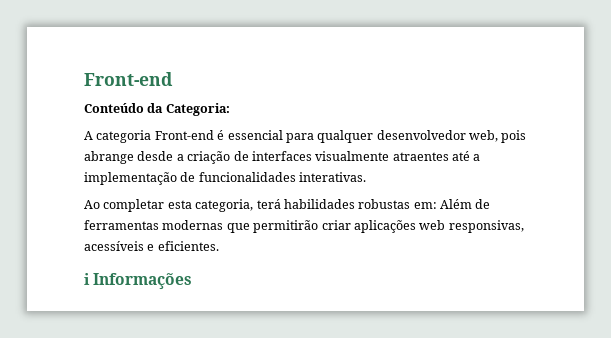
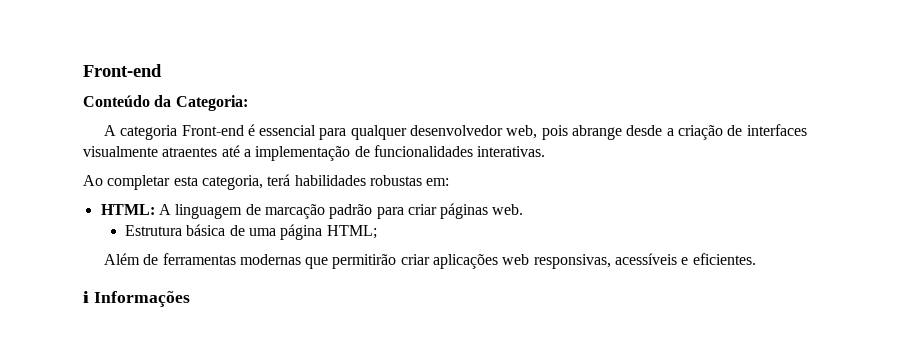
- Ao completar esta categoria, terá habilidades robustas em: Além de ferramentas modernas que permitirão criar aplicações web responsivas, acessíveis e eficientes.
+ Ao completar esta categoria, terá habilidades robustas em:
+ HTML: A linguagem de marcação padrão para criar páginas web.
+ Estrutura básica de uma página HTML;
+ Além de ferramentas modernas que permitirão criar aplicações web responsivas, acessíveis e eficientes.

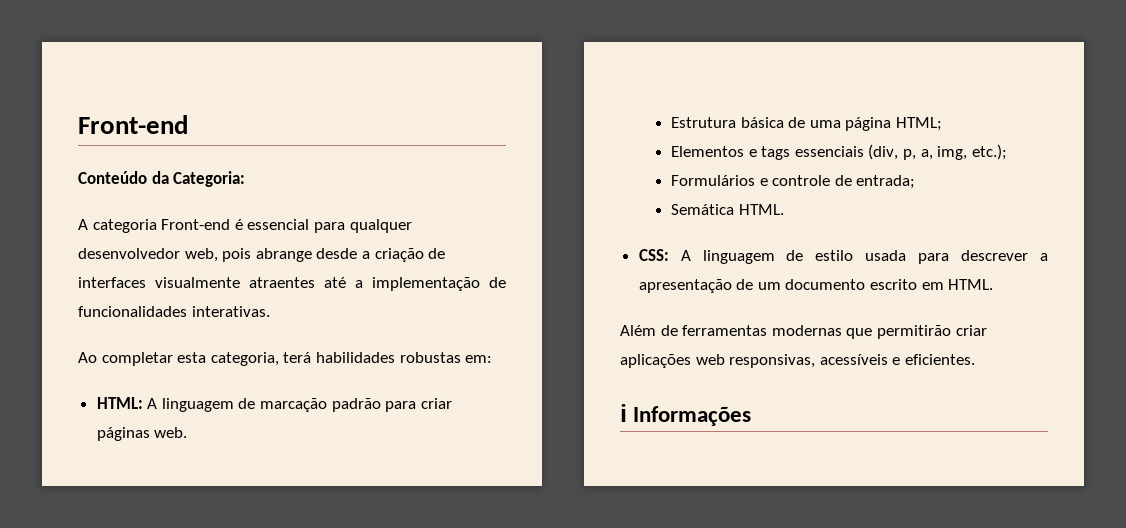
+ Elementos e tags essenciais (div, p, a, img, etc.);
+ Formulários e controle de entrada;
+ Semática HTML.
+ CSS: A linguagem de estilo usada para descrever a apresentação de um documento escrito em HTML.

